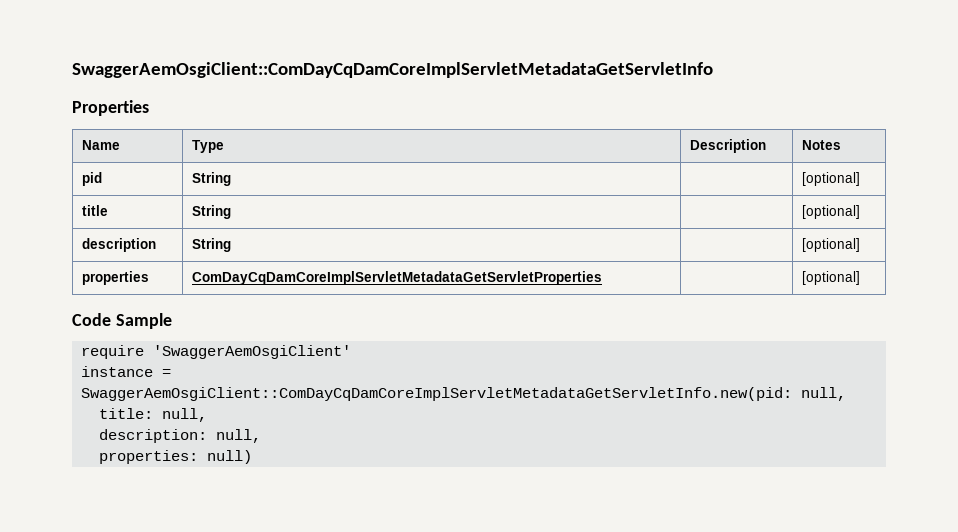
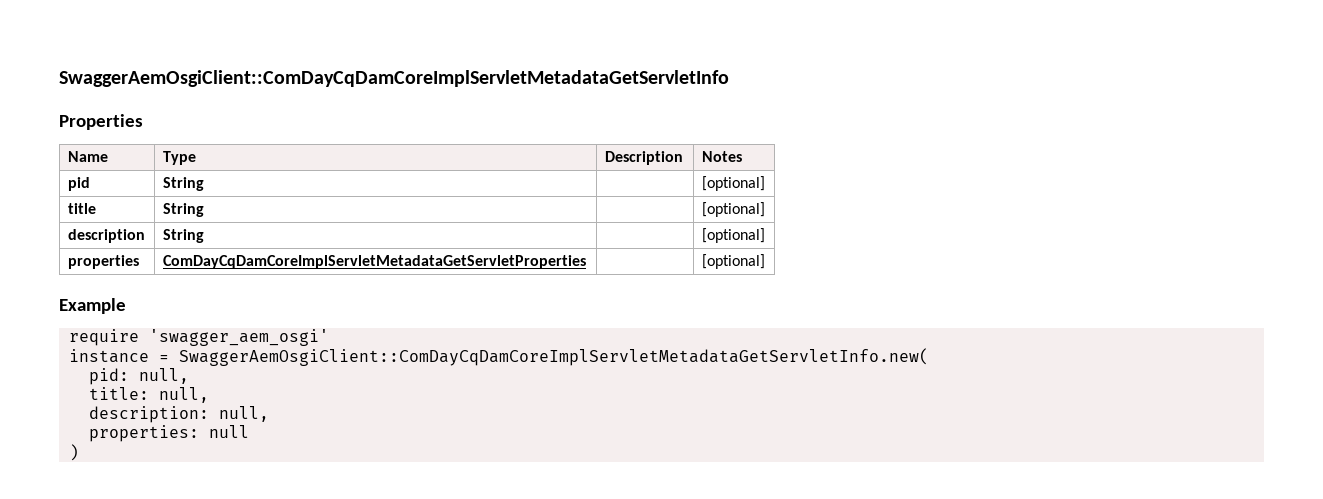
- Code Sample
+ Example
- require 'SwaggerAemOsgiClient'
+ require 'swagger_aem_osgi'
- instance = SwaggerAemOsgiClient::ComDayCqDamCoreImplServletMetadataGetServletInfo.new(pid: null,
+ instance = SwaggerAemOsgiClient::ComDayCqDamCoreImplServletMetadataGetServletInfo.new(
+ pid: null,
- properties: null)
+ properties: null
+ )

